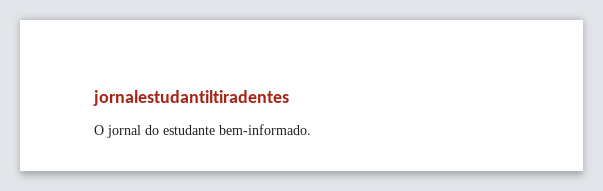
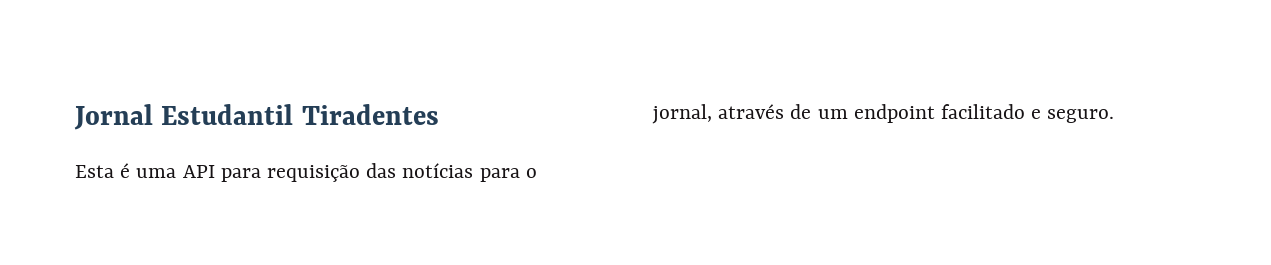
- jornalestudantiltiradentes
- O jornal do estudante bem-informado.
+ Jornal Estudantil Tiradentes
+ Esta é uma API para requisição das notícias para o jornal, através de um endpoint facilitado e seguro.

